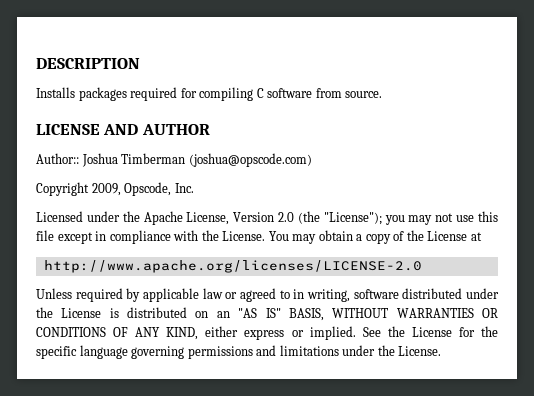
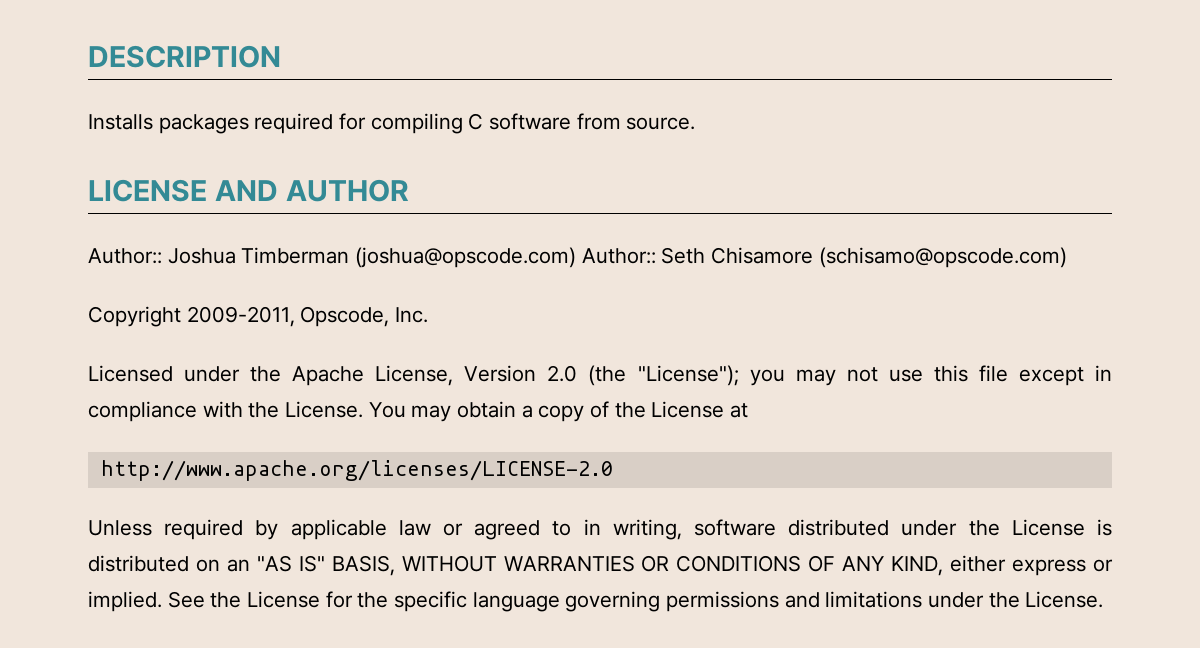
- Author:: Joshua Timberman (joshua@opscode.com)
+ Author:: Joshua Timberman (joshua@opscode.com) Author:: Seth Chisamore (schisamo@opscode.com)
- Copyright 2009, Opscode, Inc.
+ Copyright 2009-2011, Opscode, Inc.

